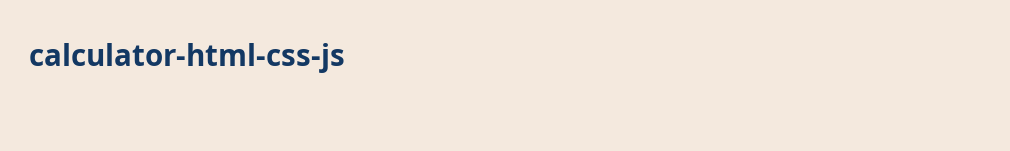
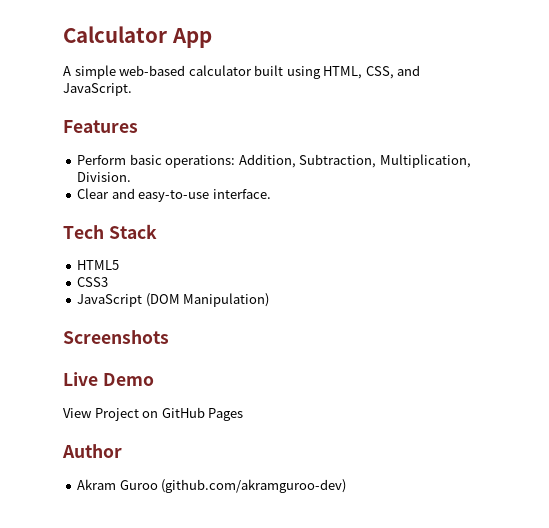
- calculator-html-css-js
+ Calculator App
+ A simple web-based calculator built using HTML, CSS, and JavaScript.
+ Features
+ Perform basic operations: Addition, Subtraction, Multiplication, Division.
+ Clear and easy-to-use interface.
+ Tech Stack
+ HTML5
+ CSS3
+ JavaScript (DOM Manipulation)
+ Screenshots
+ Live Demo
+ View Project on GitHub Pages
+ Author
+ Akram Guroo (github.com/akramguroo-dev)

